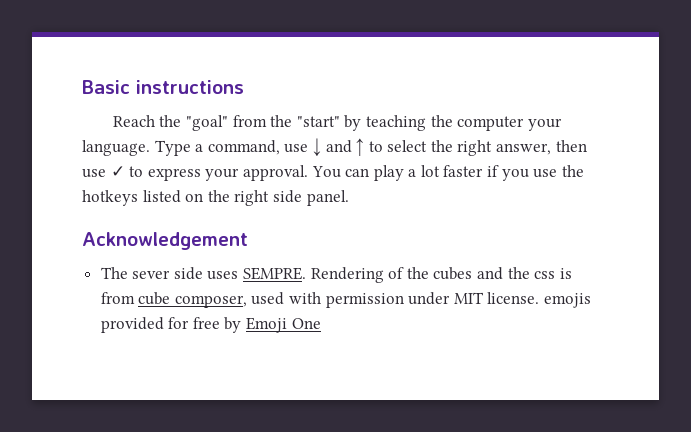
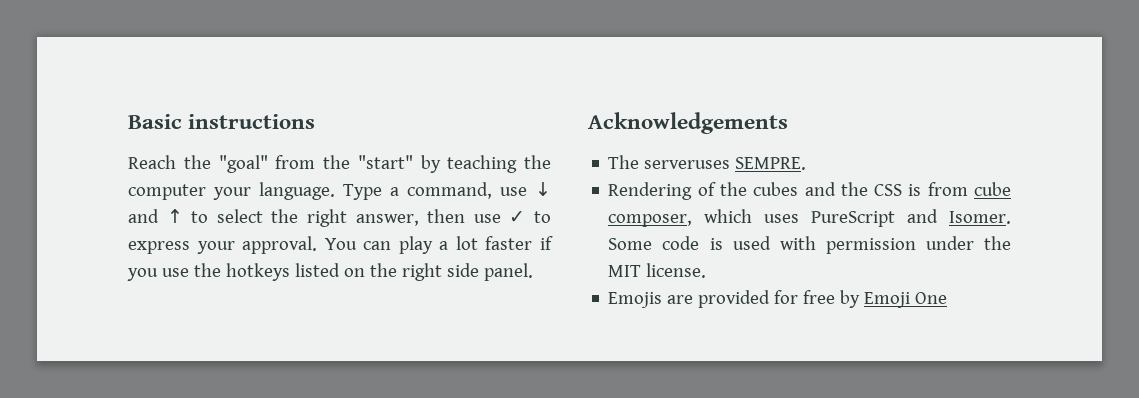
- Acknowledgement
+ Acknowledgements
- The sever side uses SEMPRE. Rendering of the cubes and the css is from cube composer, used with permission under MIT license. emojis provided for free by Emoji One
+ The serveruses SEMPRE.
+ Rendering of the cubes and the CSS is from cube composer, which uses PureScript and Isomer. Some code is used with permission under the MIT license.
+ Emojis are provided for free by Emoji One

